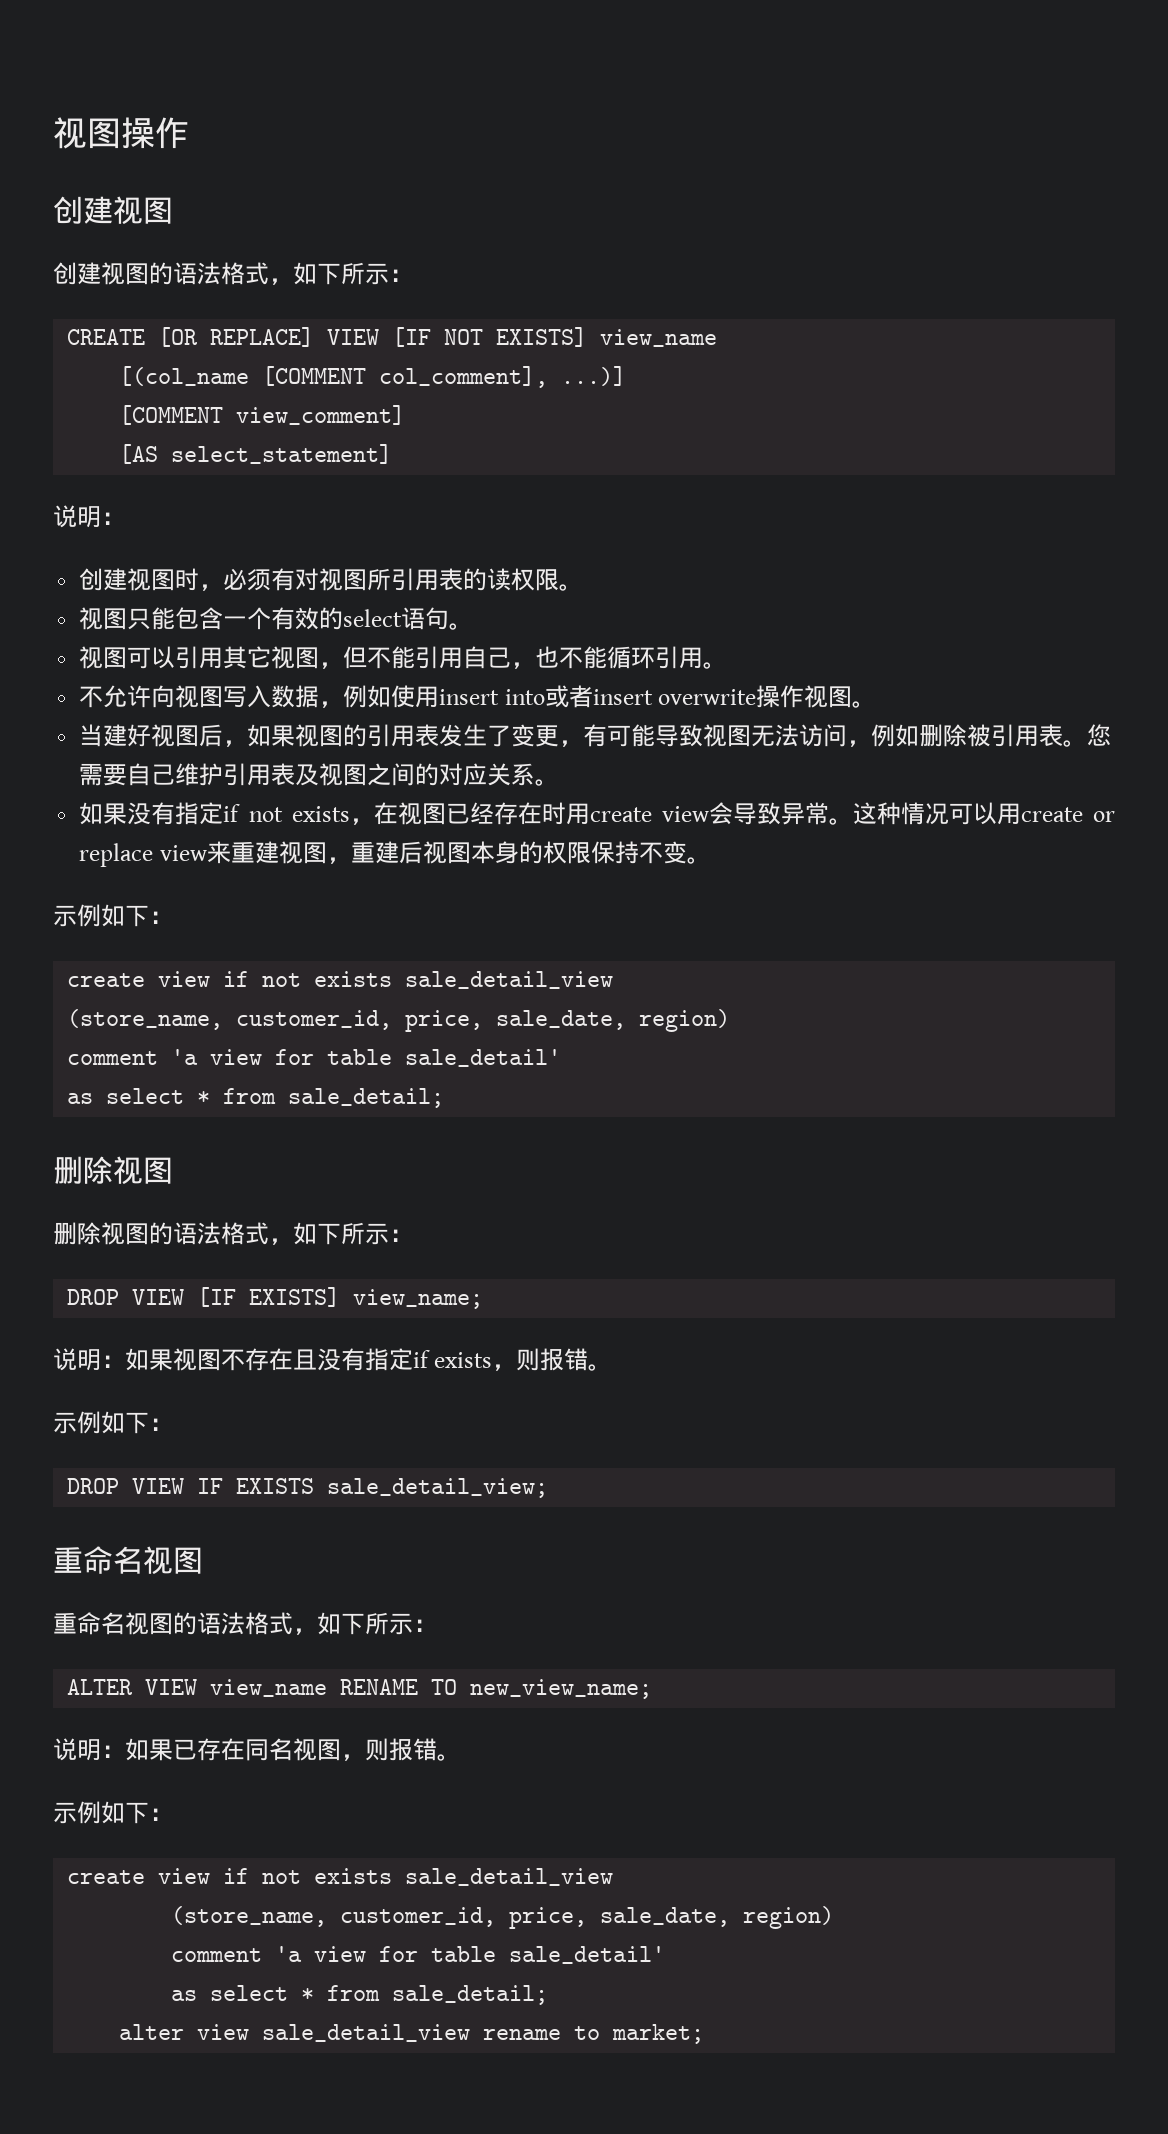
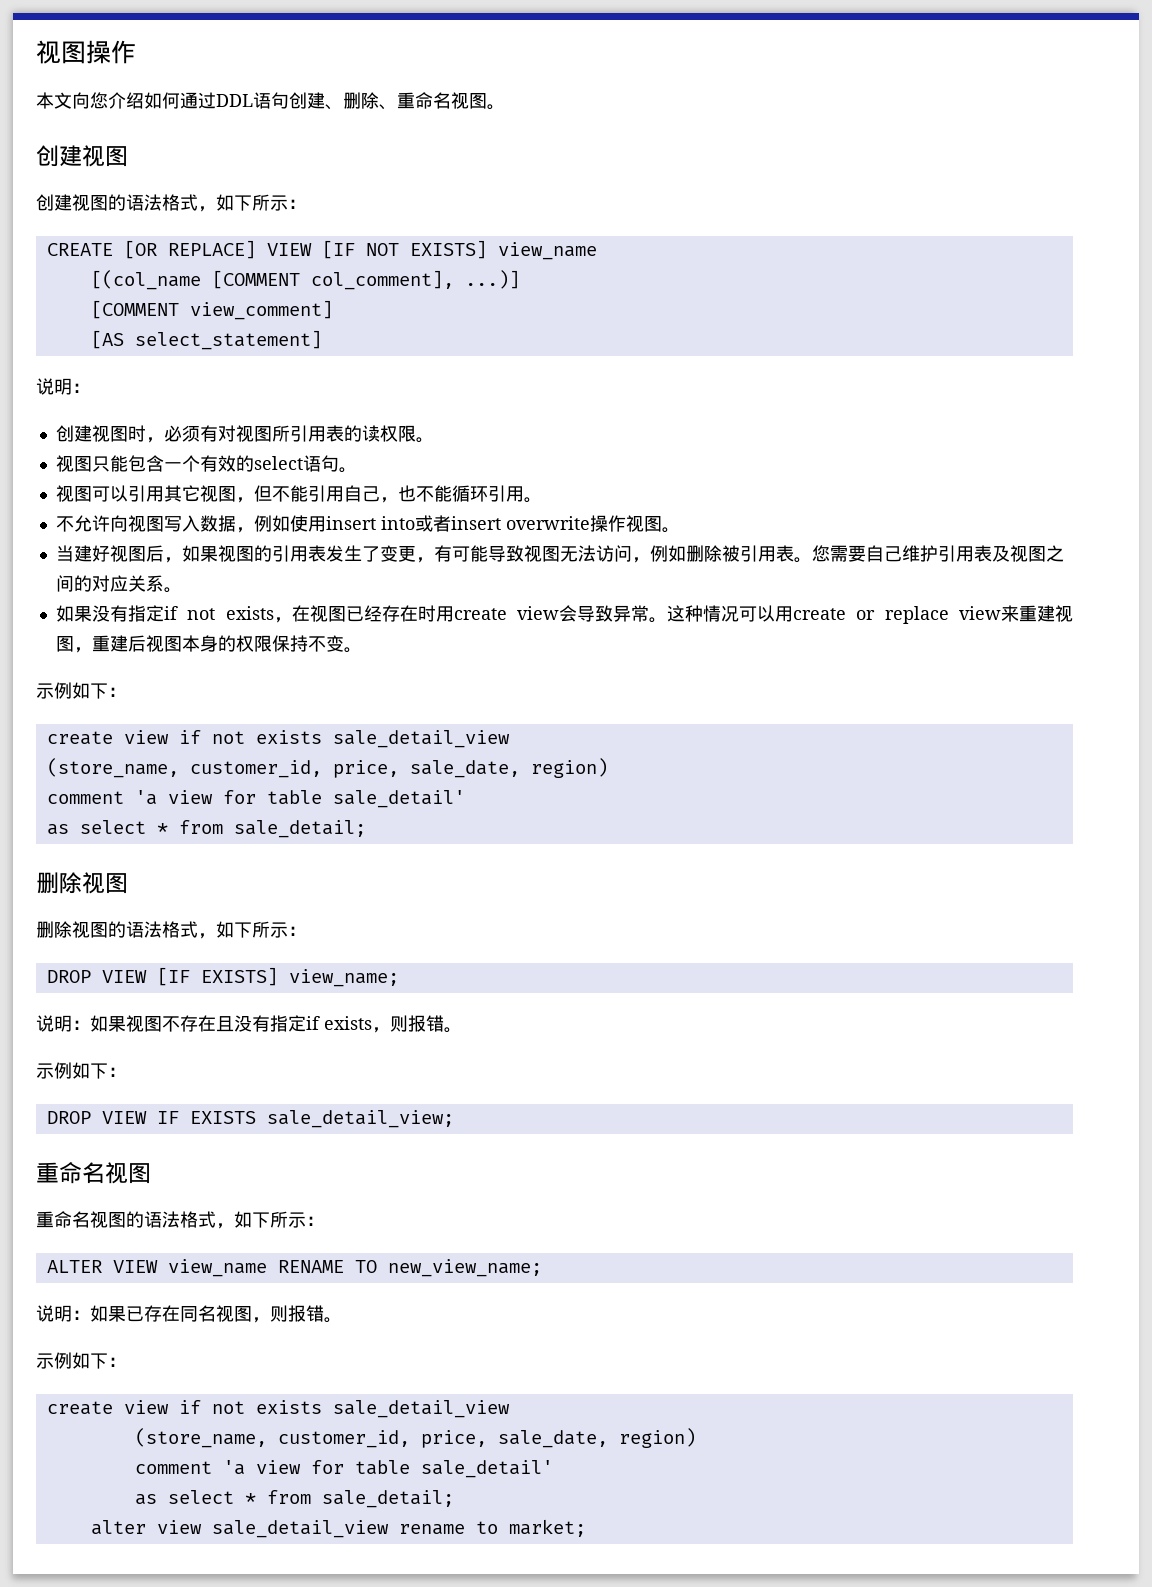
+ 本文向您介绍如何通过DDL语句创建、删除、重命名视图。

